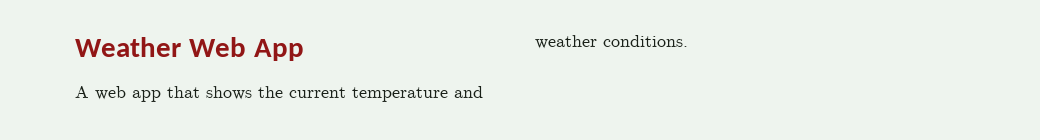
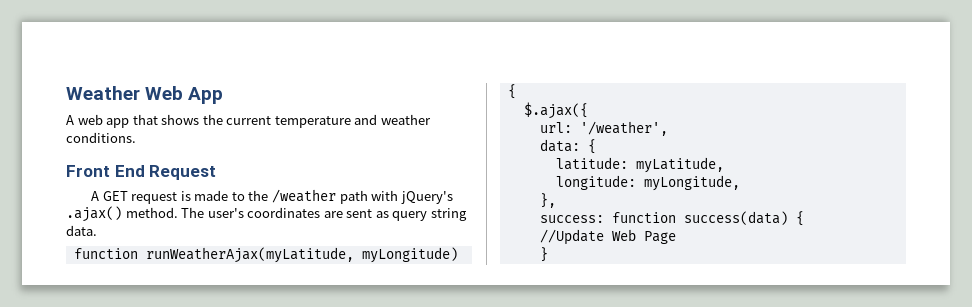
+ Front End Request
+ A GET request is made to the /weather path with jQuery's .ajax() method. The user's coordinates are sent as query string data.
+ function runWeatherAjax(myLatitude, myLongitude) {
+ $.ajax({
+ url: '/weather',
+ data: {
+ latitude: myLatitude,
+ longitude: myLongitude,
+ },
+ success: function success(data) {
+ //Update Web Page
+ }

